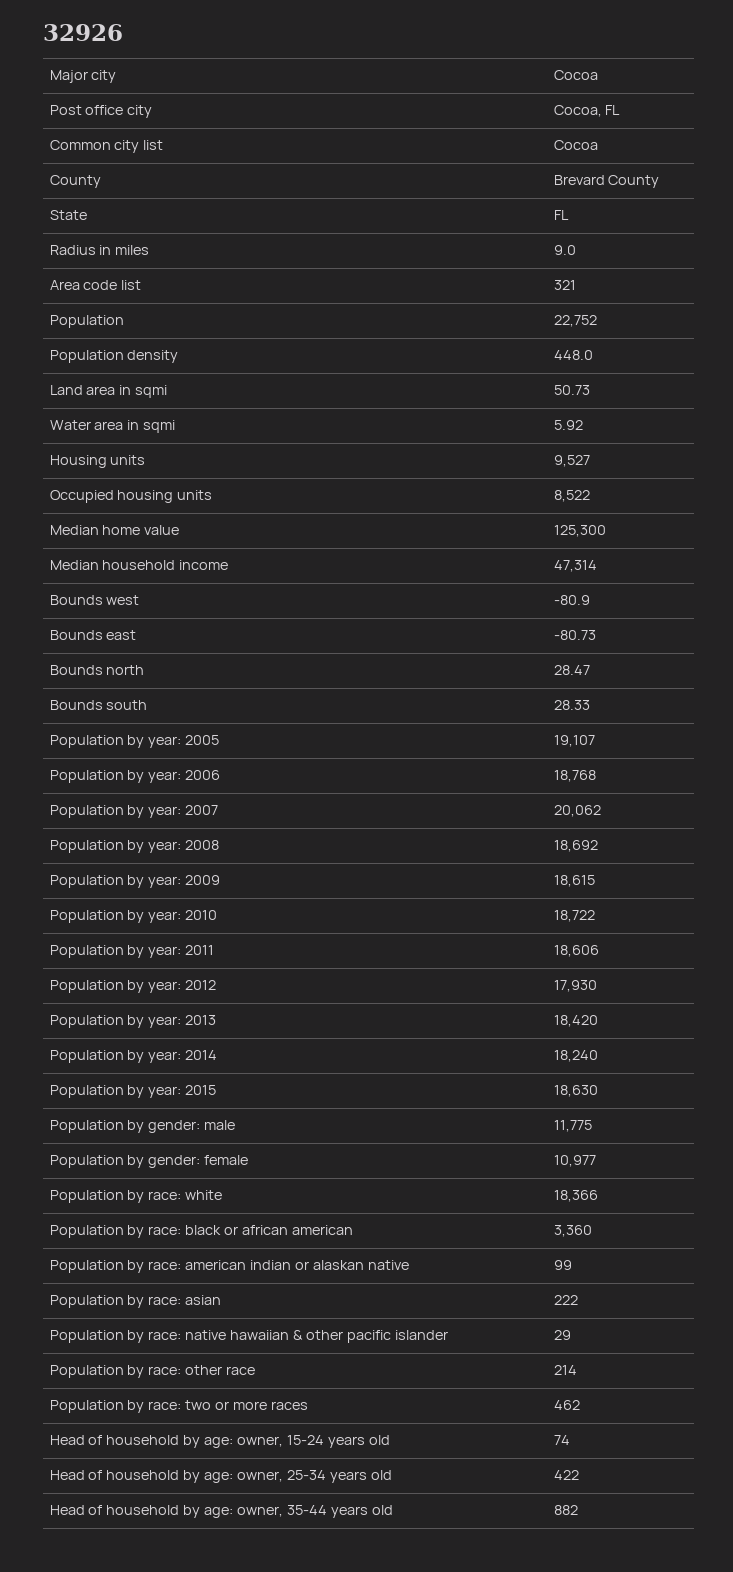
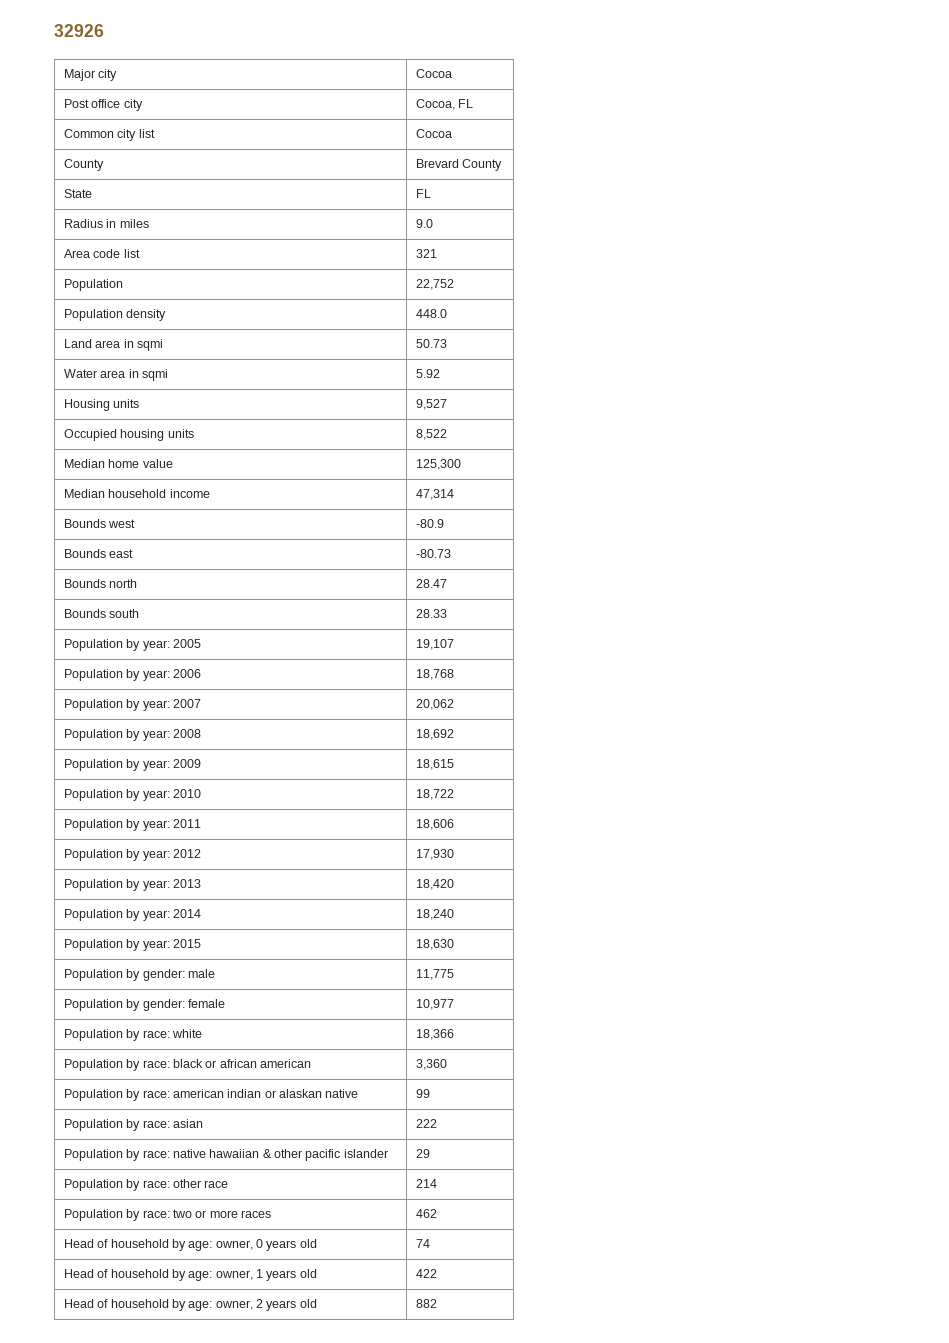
- Head of household by age: owner, 15-24 years old | 74
+ Head of household by age: owner, 0 years old | 74
- Head of household by age: owner, 25-34 years old | 422
+ Head of household by age: owner, 1 years old | 422
- Head of household by age: owner, 35-44 years old | 882
+ Head of household by age: owner, 2 years old | 882

